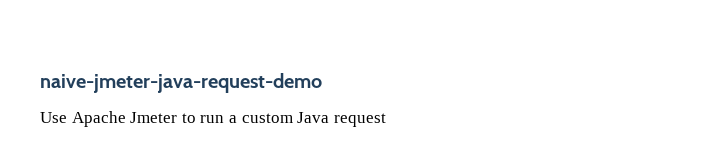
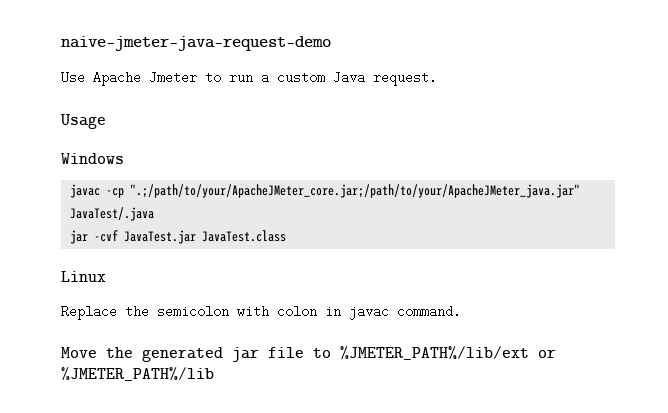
- Use Apache Jmeter to run a custom Java request
+ Use Apache Jmeter to run a custom Java request.
+ Usage
+ Windows
+ javac -cp ".;/path/to/your/ApacheJMeter_core.jar;/path/to/your/ApacheJMeter_java.jar" JavaTest/.java
+ jar -cvf JavaTest.jar JavaTest.class
+ Linux
+ Replace the semicolon with colon in javac command.
+ Move the generated jar file to %JMETER_PATH%/lib/ext or %JMETER_PATH%/lib

